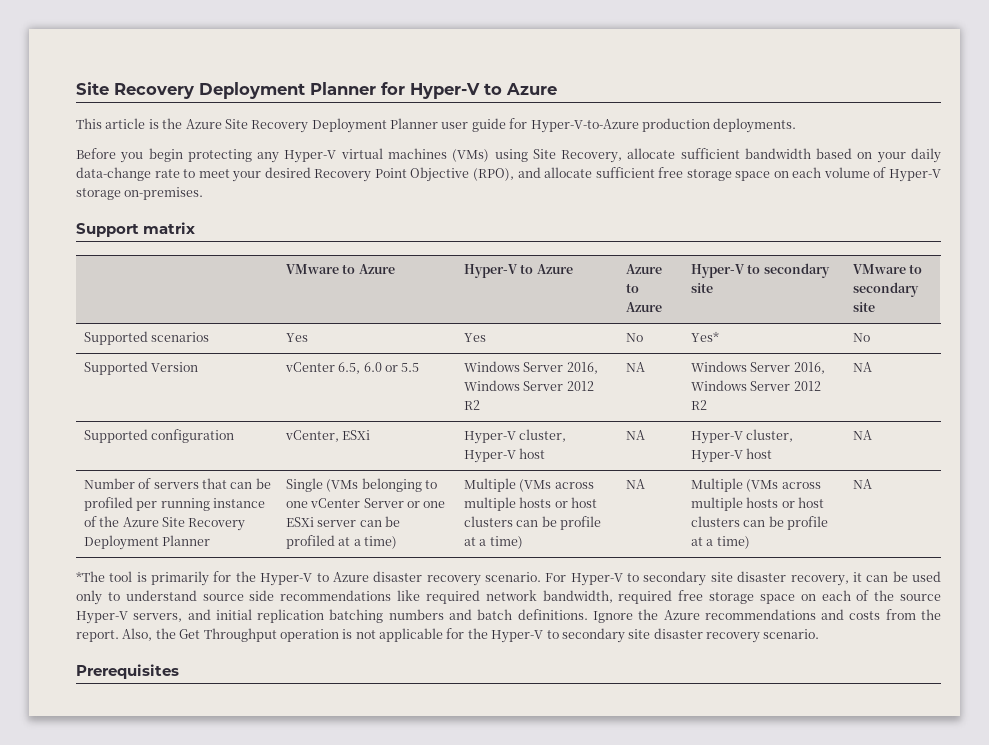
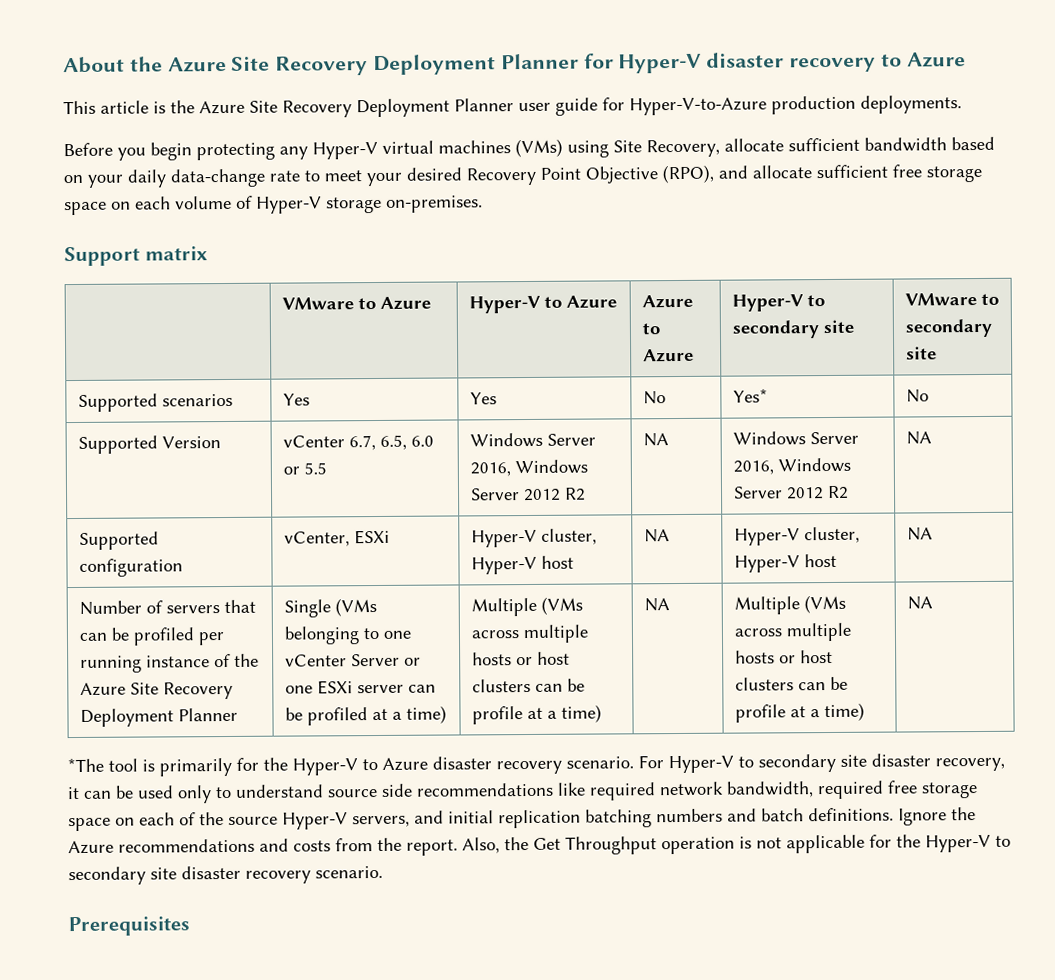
- Site Recovery Deployment Planner for Hyper-V to Azure
+ About the Azure Site Recovery Deployment Planner for Hyper-V disaster recovery to Azure
- Supported Version | vCenter 6.5, 6.0 or 5.5 | Windows Server 2016, Windows Server 2012 R2 | NA | Windows Server 2016, Windows Server 2012 R2 | NA
+ Supported Version | vCenter 6.7, 6.5, 6.0 or 5.5 | Windows Server 2016, Windows Server 2012 R2 | NA | Windows Server 2016, Windows Server 2012 R2 | NA

